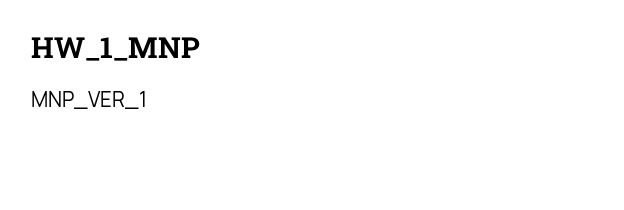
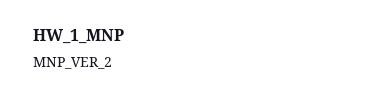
- MNP_VER_1
+ MNP_VER_2

